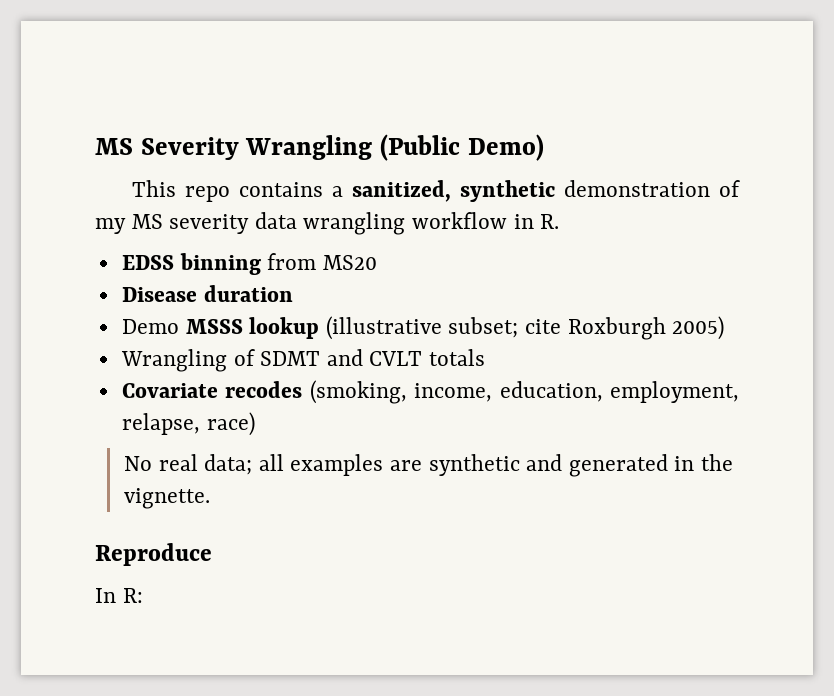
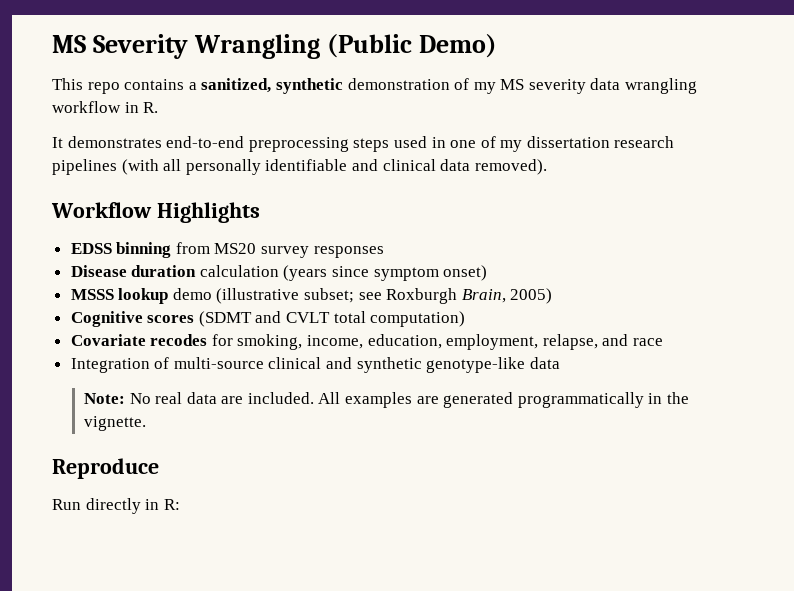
+ It demonstrates end-to-end preprocessing steps used in one of my dissertation research pipelines (with all personally identifiable and clinical data removed).
+ Workflow Highlights
- EDSS binning from MS20
+ EDSS binning from MS20 survey responses
- Disease duration
- Demo MSSS lookup (illustrative subset; cite Roxburgh 2005)
- Wrangling of SDMT and CVLT totals
+ Disease duration calculation (years since symptom onset)
+ MSSS lookup demo (illustrative subset; see Roxburgh Brain, 2005)
+ Cognitive scores (SDMT and CVLT total computation)
- Covariate recodes (smoking, income, education, employment, relapse, race)
- No real data; all examples are synthetic and generated in the vignette.
+ Covariate recodes for smoking, income, education, employment, relapse, and race
+ Integration of multi-source clinical and synthetic genotype-like data
+ Note: No real data are included. All examples are generated programmatically in the vignette.
- In R:
+ Run directly in R:

